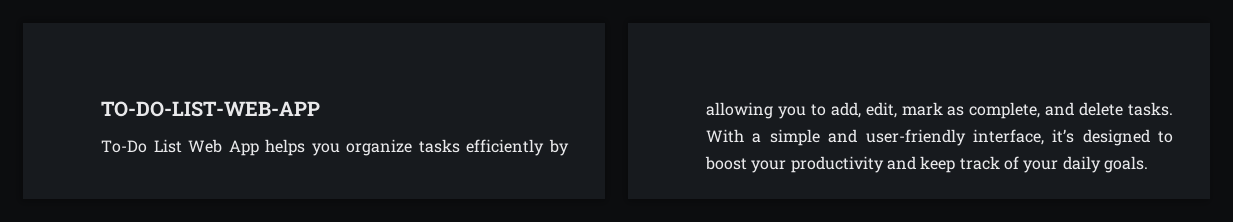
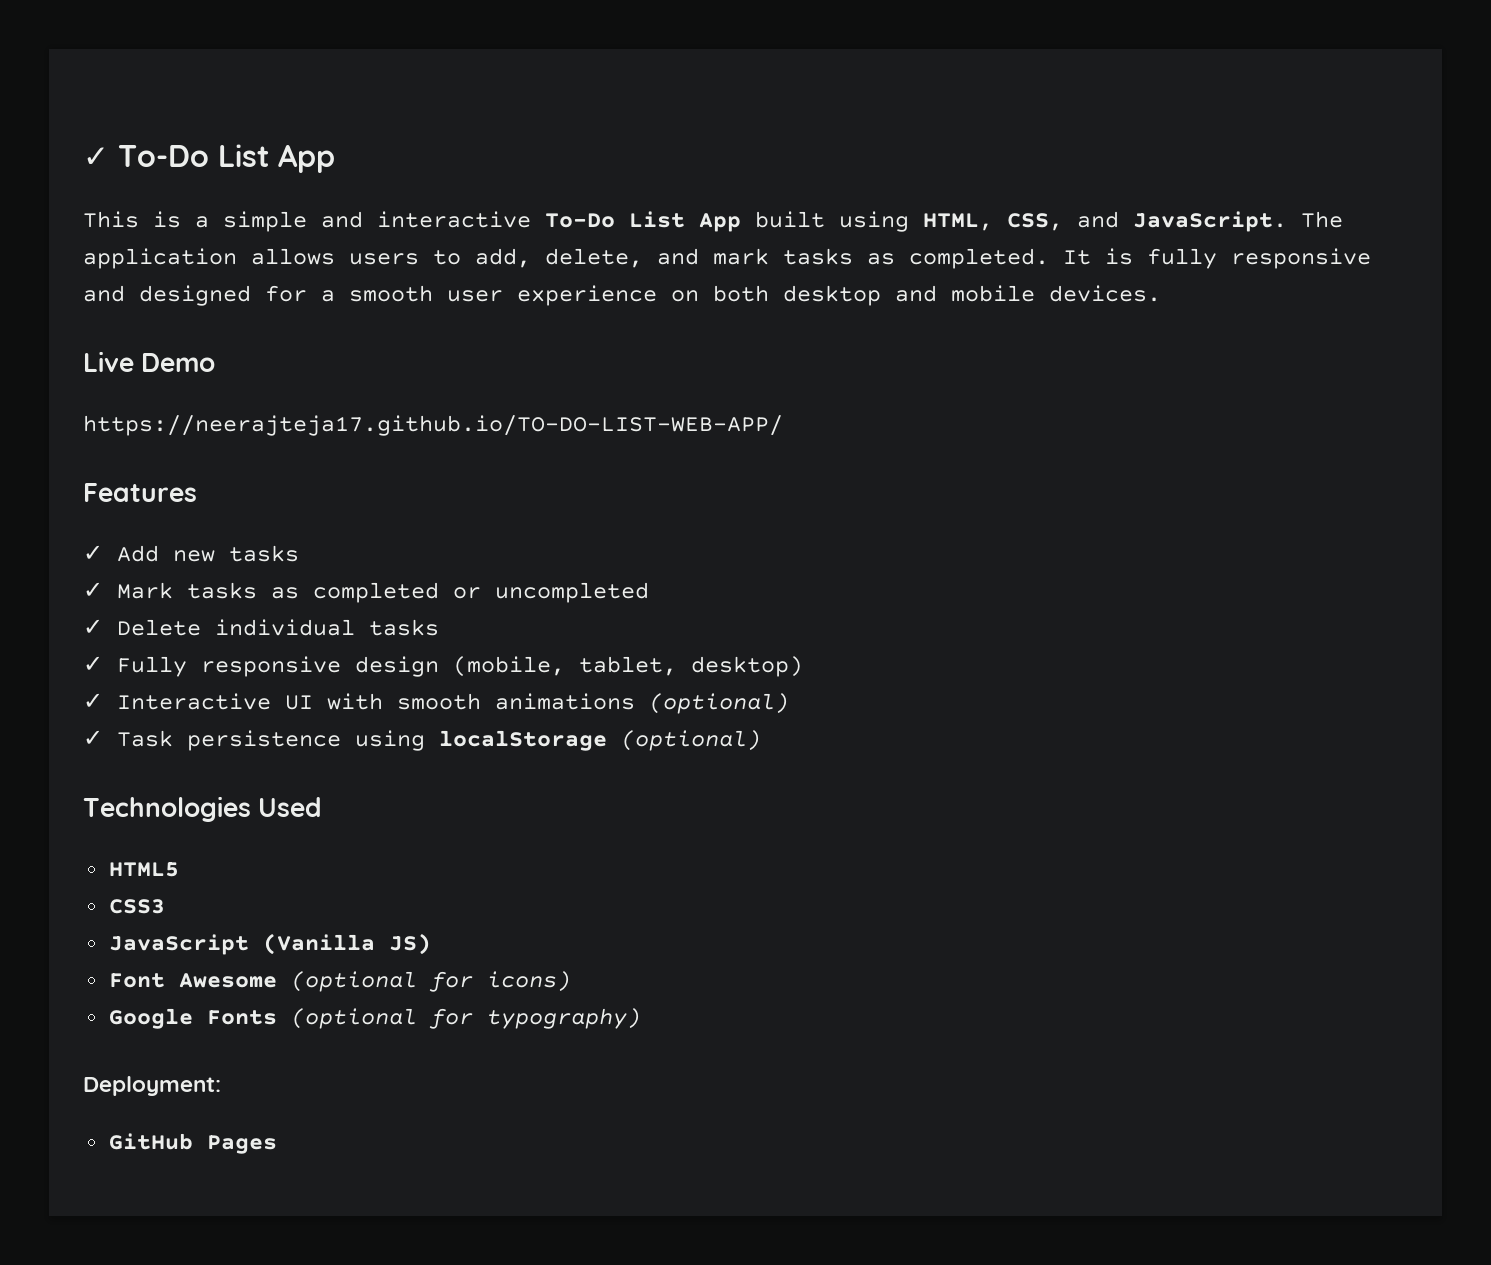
- TO-DO-LIST-WEB-APP
- To-Do List Web App helps you organize tasks efficiently by allowing you to add, edit, mark as complete, and delete tasks. With a simple and user-friendly interface, it’s designed to boost your productivity and keep track of your daily goals.
+ ✓ To-Do List App
+ This is a simple and interactive To-Do List App built using HTML, CSS, and JavaScript. The application allows users to add, delete, and mark tasks as completed. It is fully responsive and designed for a smooth user experience on both desktop and mobile devices.
+ Live Demo
+ https://neerajteja17.github.io/TO-DO-LIST-WEB-APP/
+ Features
+ ✓ Add new tasks
+ ✓ Mark tasks as completed or uncompleted
+ ✓ Delete individual tasks
+ ✓ Fully responsive design (mobile, tablet, desktop)
+ ✓ Interactive UI with smooth animations (optional)
+ ✓ Task persistence using localStorage (optional)
+ Technologies Used
+ HTML5
+ CSS3
+ JavaScript (Vanilla JS)
+ Font Awesome (optional for icons)
+ Google Fonts (optional for typography)
+ Deployment:
+ GitHub Pages

